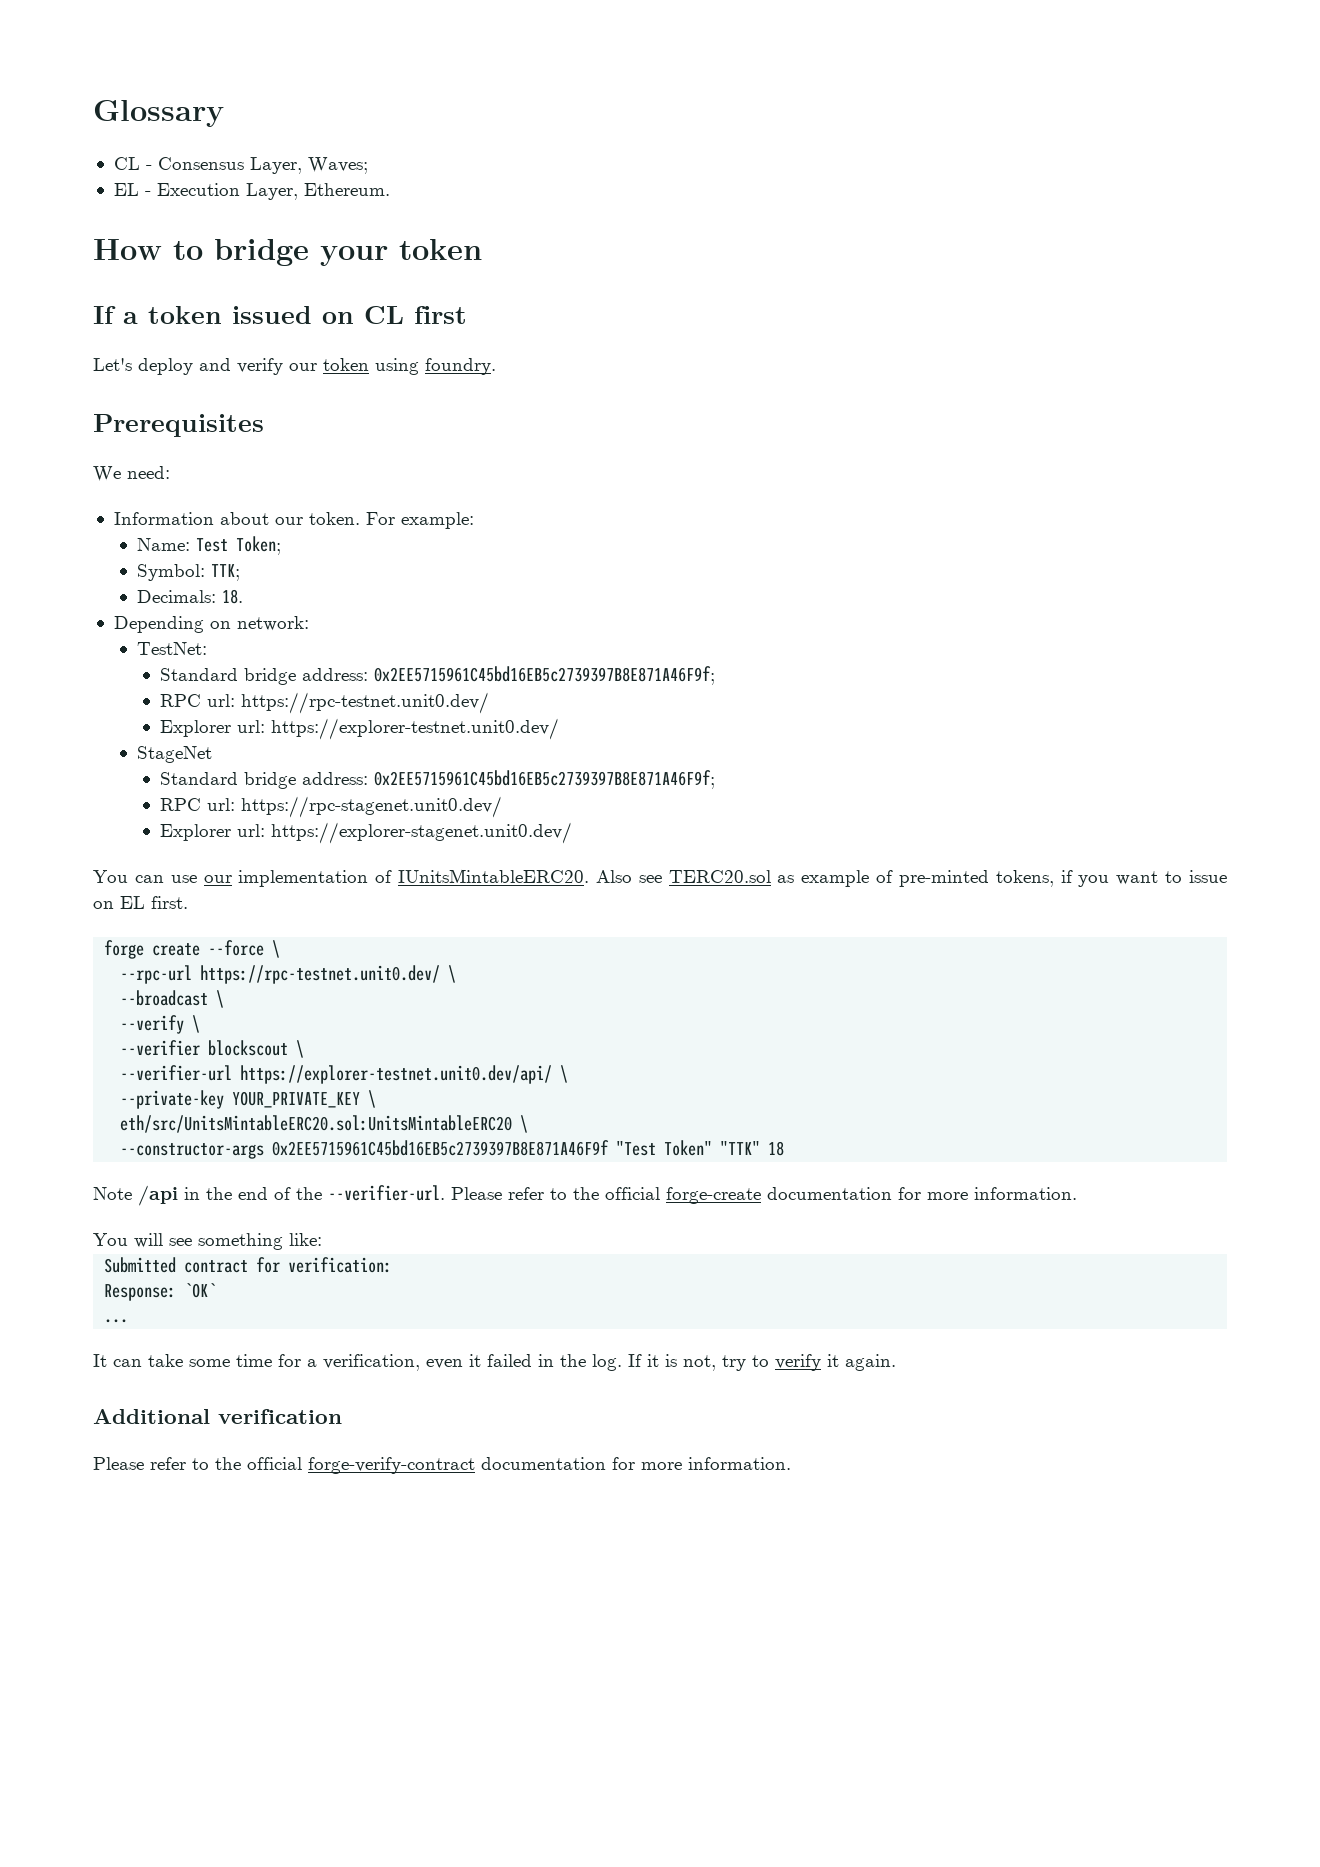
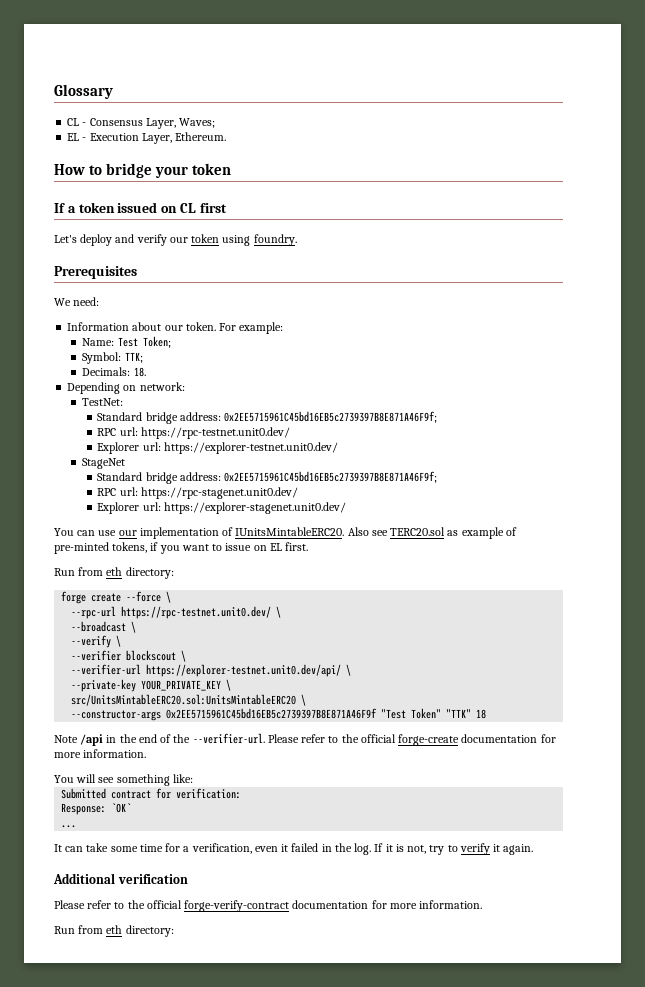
  Also see TERC20.sol as example of pre-minted tokens, if you want to issue on EL first.
+ Run from eth directory:
- eth/src/UnitsMintableERC20.sol:UnitsMintableERC20 \
+ src/UnitsMintableERC20.sol:UnitsMintableERC20 \
  Please refer to the official forge-verify-contract documentation for more information.
+ Run from eth directory:

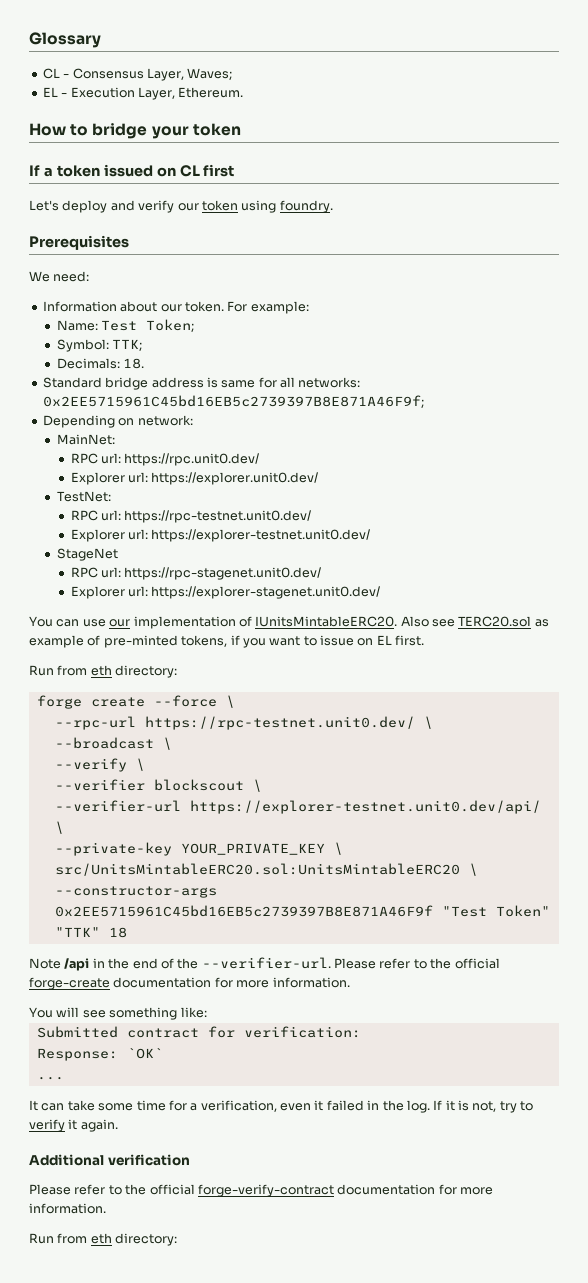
+ Standard bridge address is same for all networks: 0x2EE5715961C45bd16EB5c2739397B8E871A46F9f;
  Depending on network:
+ MainNet:
+ RPC url: https://rpc.unit0.dev/
+ Explorer url: https://explorer.unit0.dev/
  TestNet:
- Standard bridge address: 0x2EE5715961C45bd16EB5c2739397B8E871A46F9f;
  StageNet
- Standard bridge address: 0x2EE5715961C45bd16EB5c2739397B8E871A46F9f;

